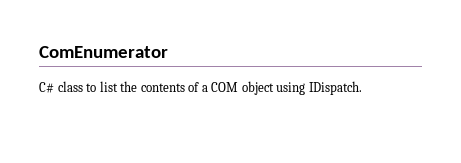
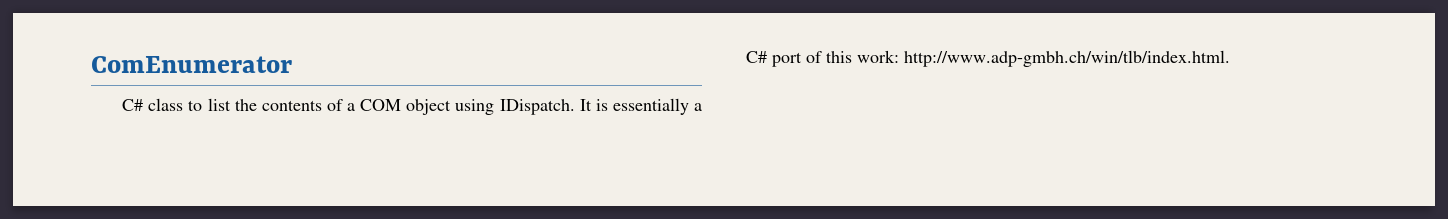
+ It is essentially a C# port of this work: http://www.adp-gmbh.ch/win/tlb/index.html.

